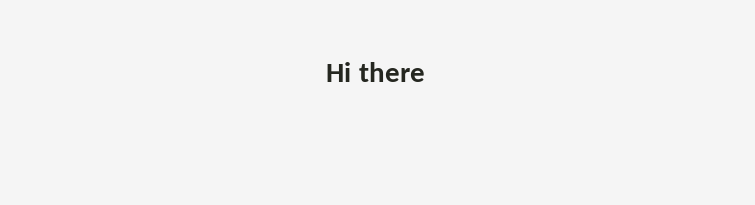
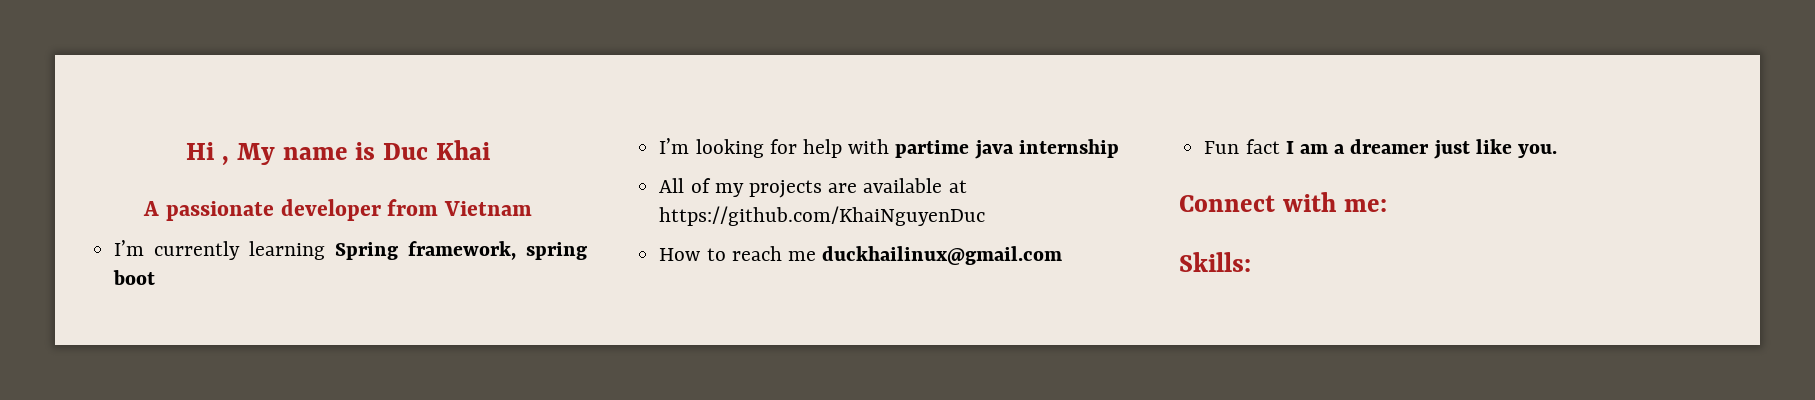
- Hi there
+ Hi , My name is Duc Khai
+ A passionate developer from Vietnam
+ I’m currently learning Spring framework, spring boot
+ I’m looking for help with partime java internship
+ All of my projects are available at https://github.com/KhaiNguyenDuc
+ How to reach me duckhailinux@gmail.com
+ Fun fact I am a dreamer just like you.
+ Connect with me:
+ Skills:

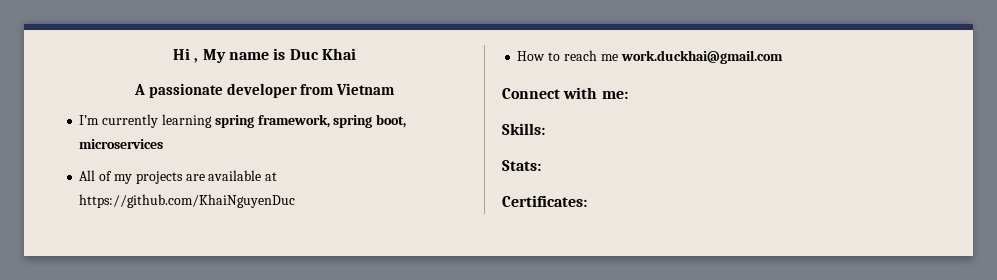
- I’m currently learning Spring framework, spring boot
- I’m looking for help with partime java internship
+ I’m currently learning spring framework, spring boot, microservices
- How to reach me duckhailinux@gmail.com
- Fun fact I am a dreamer just like you.
+ How to reach me work.duckhai@gmail.com
+ Stats:
+ Certificates:

